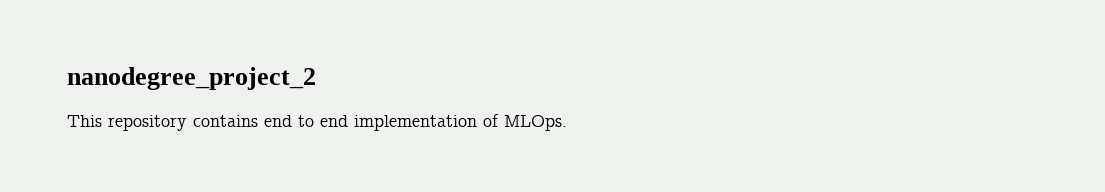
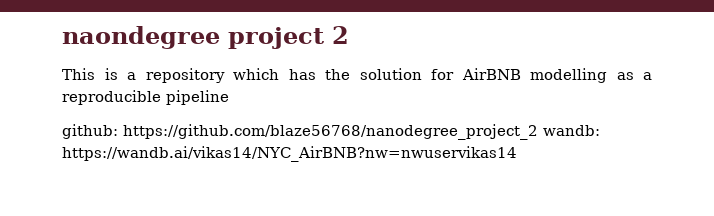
- nanodegree_project_2
- This repository contains end to end implementation of MLOps.
+ naondegree project 2
+ This is a repository which has the solution for AirBNB modelling as a reproducible pipeline
+ github: https://github.com/blaze56768/nanodegree_project_2 wandb: https://wandb.ai/vikas14/NYC_AirBNB?nw=nwuservikas14

